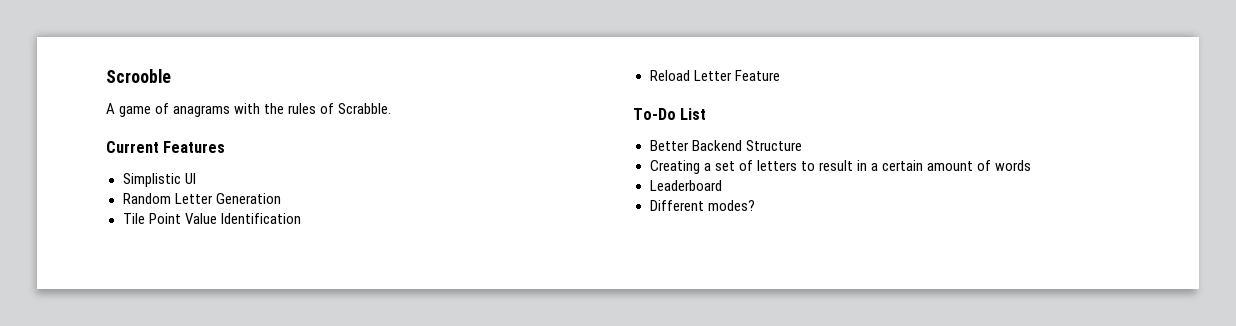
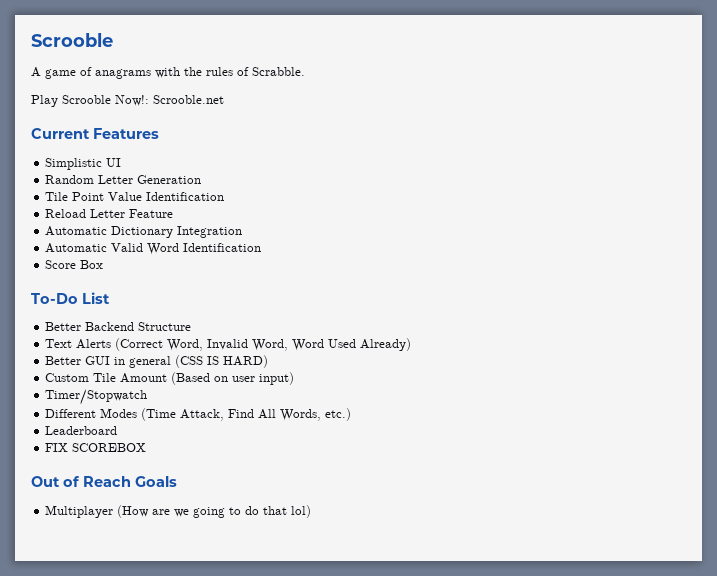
+ Play Scrooble Now!: Scrooble.net
+ Automatic Dictionary Integration
+ Automatic Valid Word Identification
+ Score Box
- Creating a set of letters to result in a certain amount of words
+ Text Alerts (Correct Word, Invalid Word, Word Used Already)
+ Better GUI in general (CSS IS HARD)
+ Custom Tile Amount (Based on user input)
+ Timer/Stopwatch
+ Different Modes (Time Attack, Find All Words, etc.)
  Leaderboard
- Different modes?
+ FIX SCOREBOX
+ Out of Reach Goals
+ Multiplayer (How are we going to do that lol)

